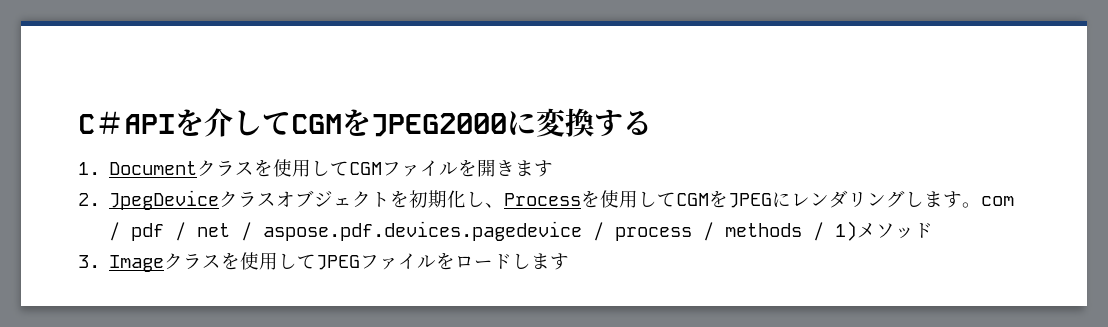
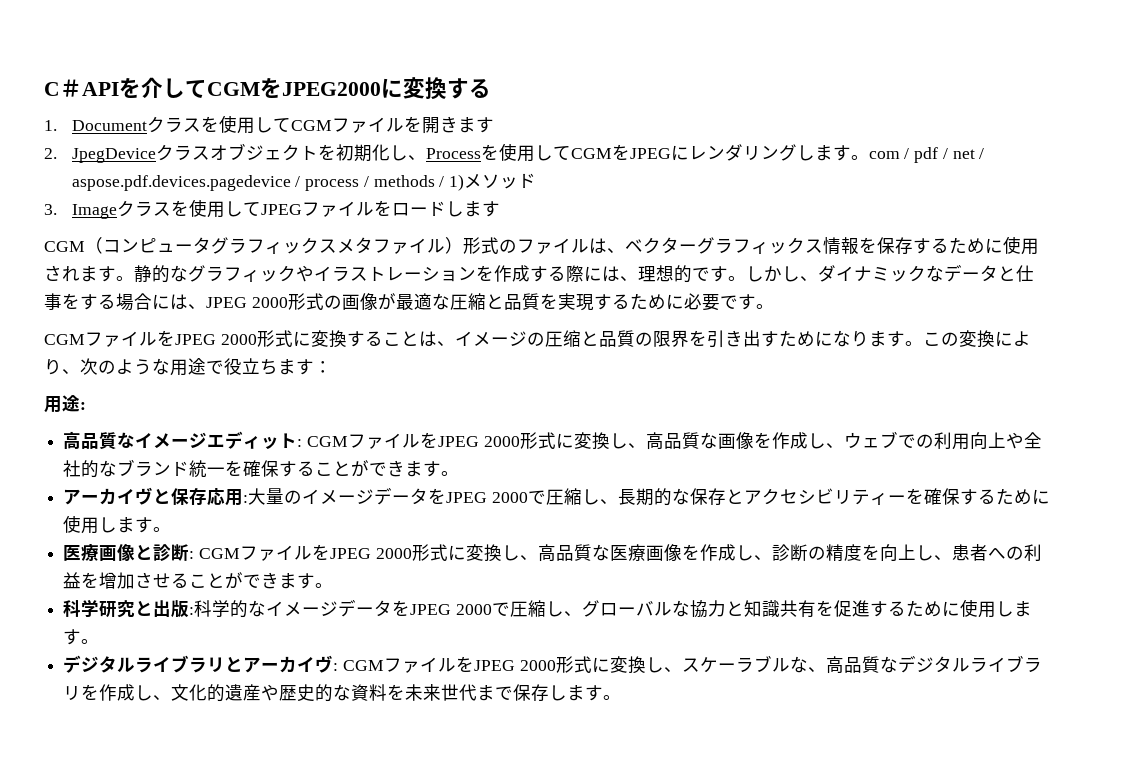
+ CGM（コンピュータグラフィックスメタファイル）形式のファイルは、ベクターグラフィックス情報を保存するために使用されます。静的なグラフィックやイラストレーションを作成する際には、理想的です。しかし、ダイナミックなデータと仕事をする場合には、JPEG 2000形式の画像が最適な圧縮と品質を実現するために必要です。
+ CGMファイルをJPEG 2000形式に変換することは、イメージの圧缩と品質の限界を引き出すためになります。この変換により、次のような用途で役立ちます：
+ 用途:
+ 高品質なイメージエディット: CGMファイルをJPEG 2000形式に変換し、高品質な画像を作成し、ウェブでの利用向上や全社的なブランド統一を確保することができます。
+ アーカイヴと保存応用:大量のイメージデータをJPEG 2000で圧縮し、長期的な保存とアクセシビリティーを確保するために使用します。
+ 医療画像と診断: CGMファイルをJPEG 2000形式に変換し、高品質な医療画像を作成し、診断の精度を向上し、患者への利益を增加させることができます。
+ 科学研究と出版:科学的なイメージデータをJPEG 2000で圧縮し、グローバルな協力と知識共有を促進するために使用します。
+ デジタルライブラリとアーカイヴ: CGMファイルをJPEG 2000形式に変換し、スケーラブルな、高品質なデジタルライブラリを作成し、文化的遺産や歴史的な資料を未来世代まで保存します。

